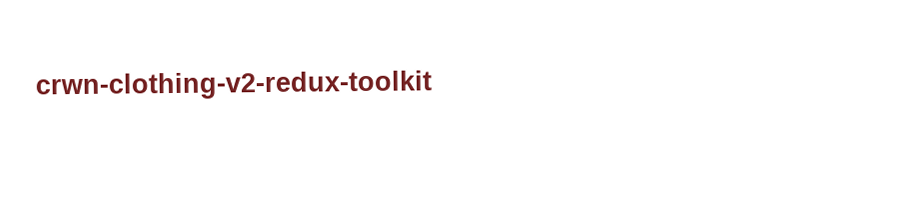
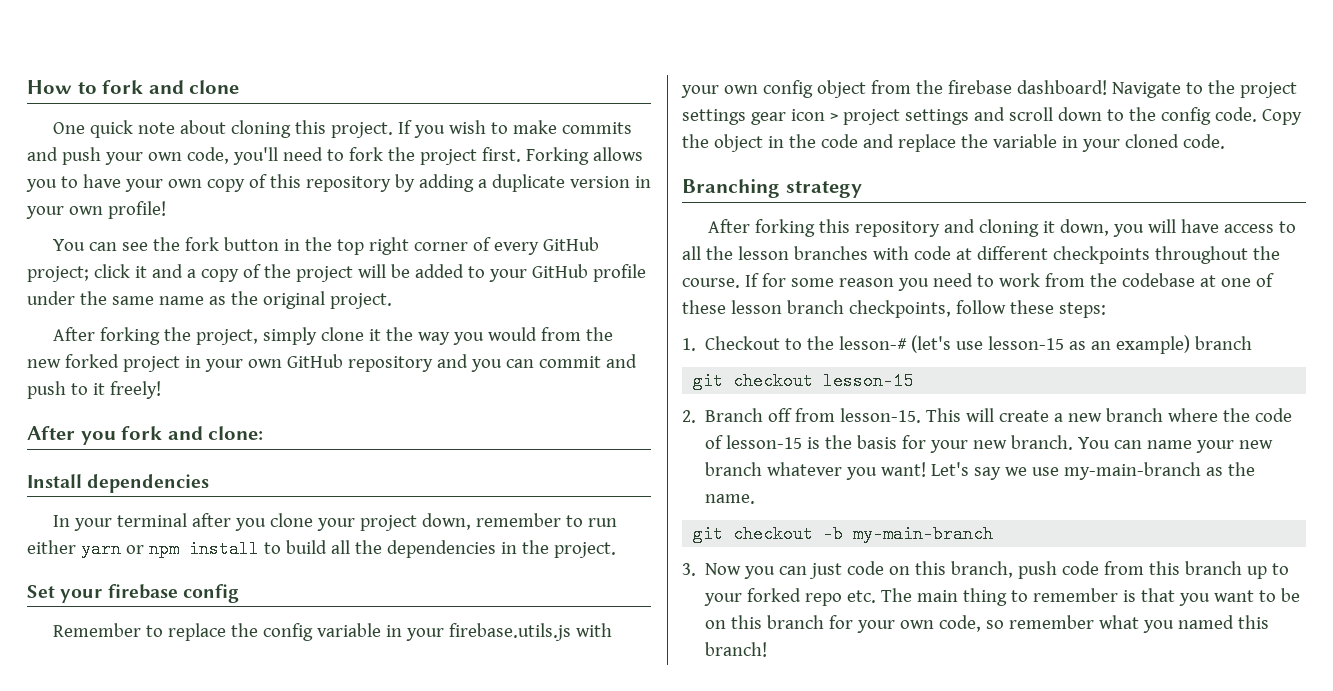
- crwn-clothing-v2-redux-toolkit
+ How to fork and clone
+ One quick note about cloning this project. If you wish to make commits and push your own code, you'll need to fork the project first. Forking allows you to have your own copy of this repository by adding a duplicate version in your own profile!
+ You can see the fork button in the top right corner of every GitHub project; click it and a copy of the project will be added to your GitHub profile under the same name as the original project.
+ After forking the project, simply clone it the way you would from the new forked project in your own GitHub repository and you can commit and push to it freely!
+ After you fork and clone:
+ Install dependencies
+ In your terminal after you clone your project down, remember to run either yarn or npm install to build all the dependencies in the project.
+ Set your firebase config
+ Remember to replace the config variable in your firebase.utils.js with your own config object from the firebase dashboard! Navigate to the project settings gear icon > project settings and scroll down to the config code. Copy the object in the code and replace the variable in your cloned code.
+ Branching strategy
+ After forking this repository and cloning it down, you will have access to all the lesson branches with code at different checkpoints throughout the course. If for some reason you need to work from the codebase at one of these lesson branch checkpoints, follow these steps:
+ 1. Checkout to the lesson-# (let's use lesson-15 as an example) branch
+ git checkout lesson-15
+ 2. Branch off from lesson-15. This will create a new branch where the code of lesson-15 is the basis for your new branch. You can name your new branch whatever you want! Let's say we use my-main-branch as the name.
+ git checkout -b my-main-branch
+ 3. Now you can just code on this branch, push code from this branch up to your forked repo etc. The main thing to remember is that you want to be on this branch for your own code, so remember what you named this branch!

